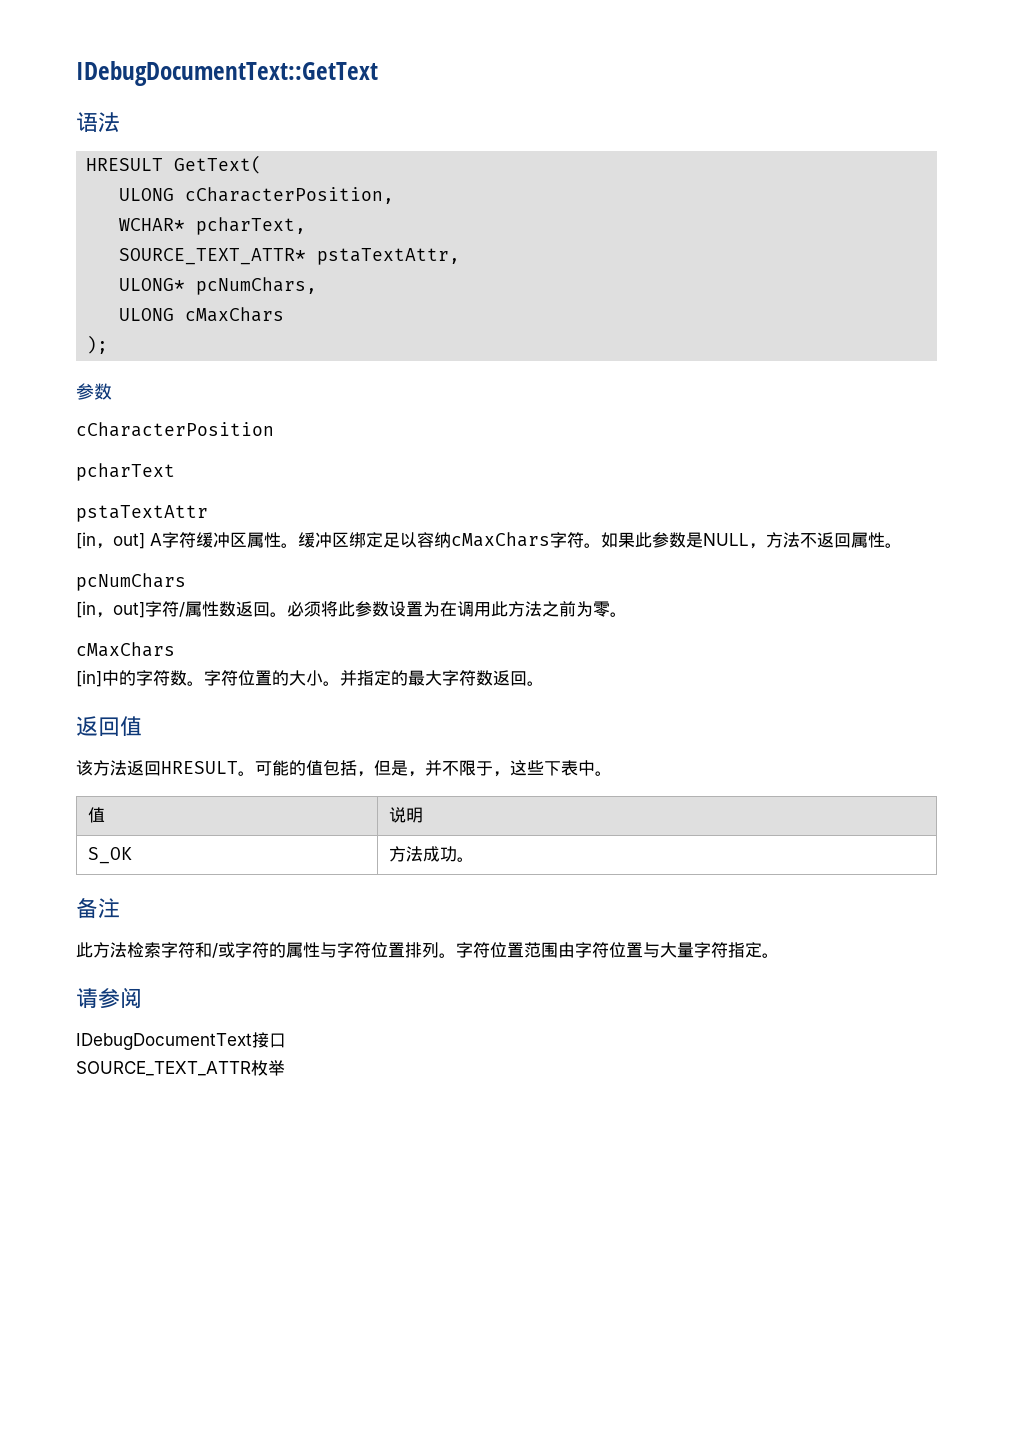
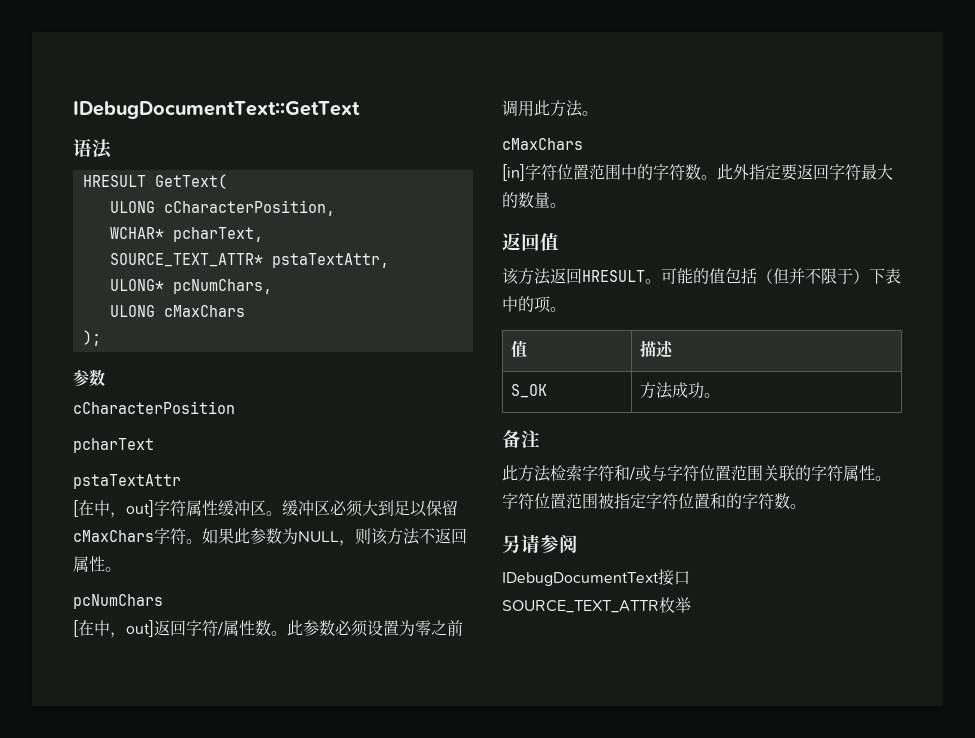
- [in，out] A字符缓冲区属性。缓冲区绑定足以容纳cMaxChars字符。
+ [在中，out]字符属性缓冲区。缓冲区必须大到足以保留cMaxChars字符。
- 如果此参数是NULL，方法不返回属性。
+ 如果此参数为NULL，则该方法不返回属性。
- [in，out]字符/属性数返回。必须将此参数设置为在调用此方法之前为零。
+ [在中，out]返回字符/属性数。此参数必须设置为零之前调用此方法。
- [in]中的字符数。字符位置的大小。并指定的最大字符数返回。
+ [in]字符位置范围中的字符数。此外指定要返回字符最大的数量。
- 可能的值包括，但是，并不限于，这些下表中。
+ 可能的值包括（但并不限于）下表中的项。
- 值 | 说明
+ 值 | 描述
- 此方法检索字符和/或字符的属性与字符位置排列。
+ 此方法检索字符和/或与字符位置范围关联的字符属性。
- 字符位置范围由字符位置与大量字符指定。
- 请参阅
+ 字符位置范围被指定字符位置和的字符数。
+ 另请参阅

